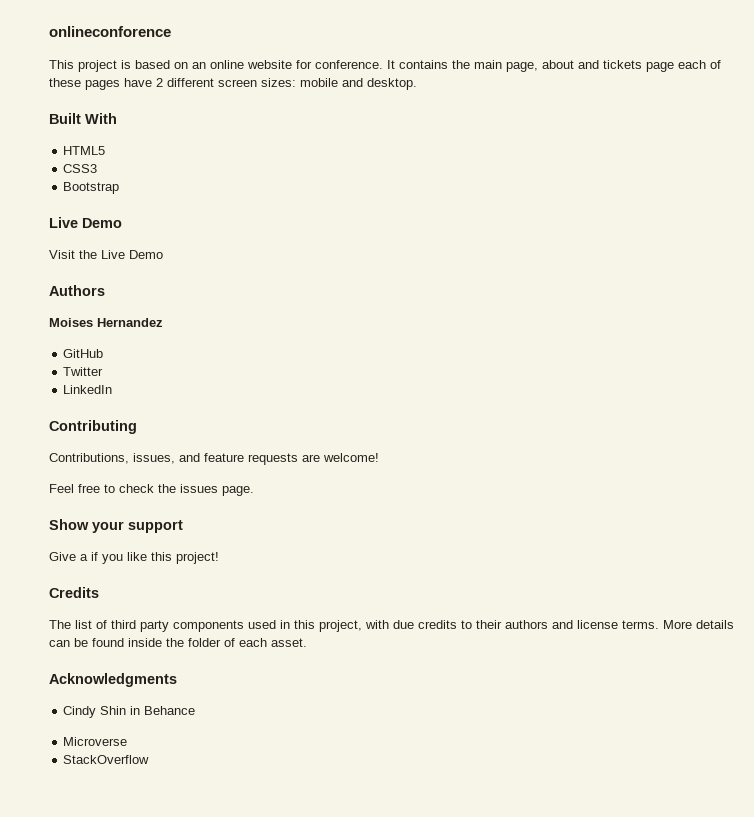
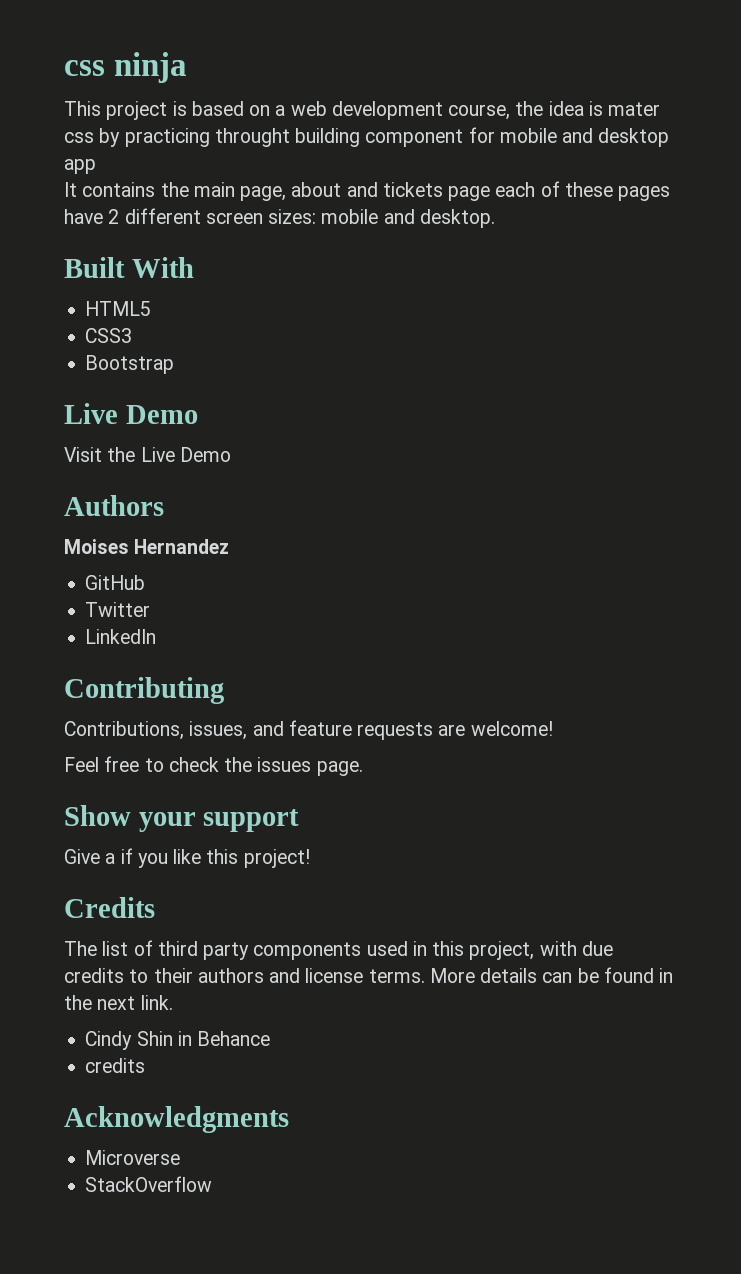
- onlineconforence
+ css ninja
- This project is based on an online website for conference. It contains the main page, about and tickets page each of these pages have 2 different screen sizes: mobile and desktop.
+ This project is based on a web development course, the idea is mater css by practicing throught building component for mobile and desktop app
+ It contains the main page, about and tickets page each of these pages have 2 different screen sizes: mobile and desktop.
- More details can be found inside the folder of each asset.
- Acknowledgments
+ More details can be found in the next link.
  Cindy Shin in Behance
+ credits
+ Acknowledgments

